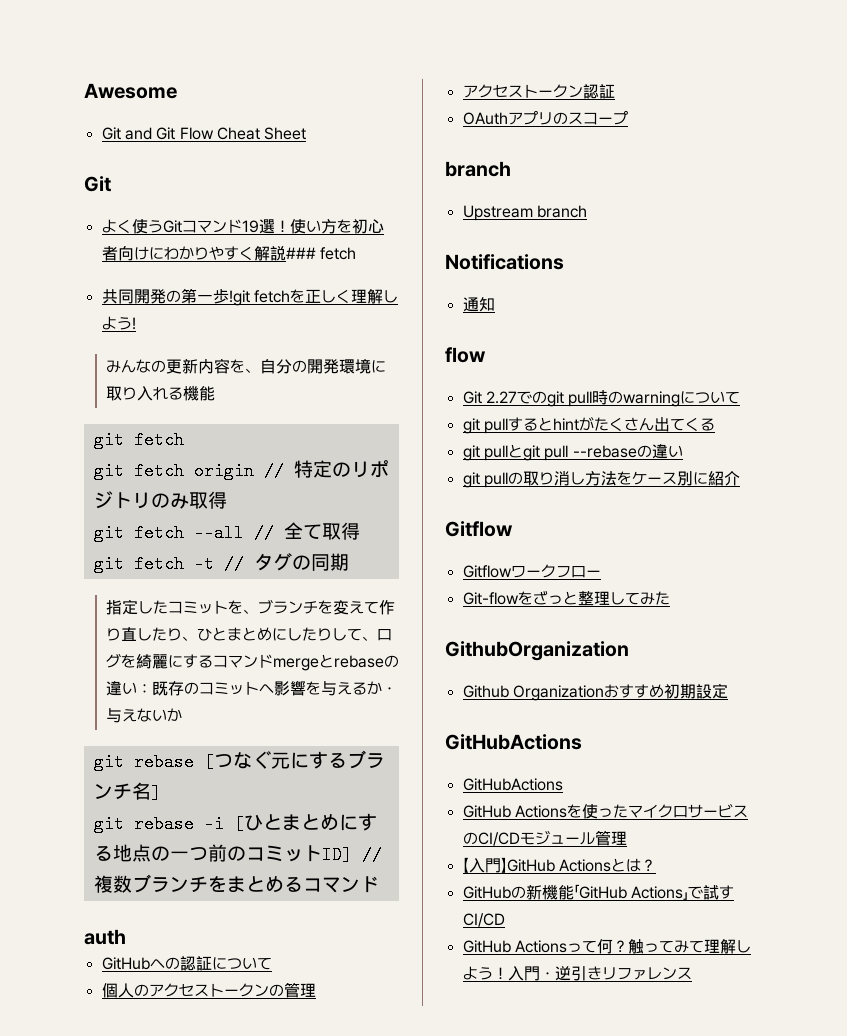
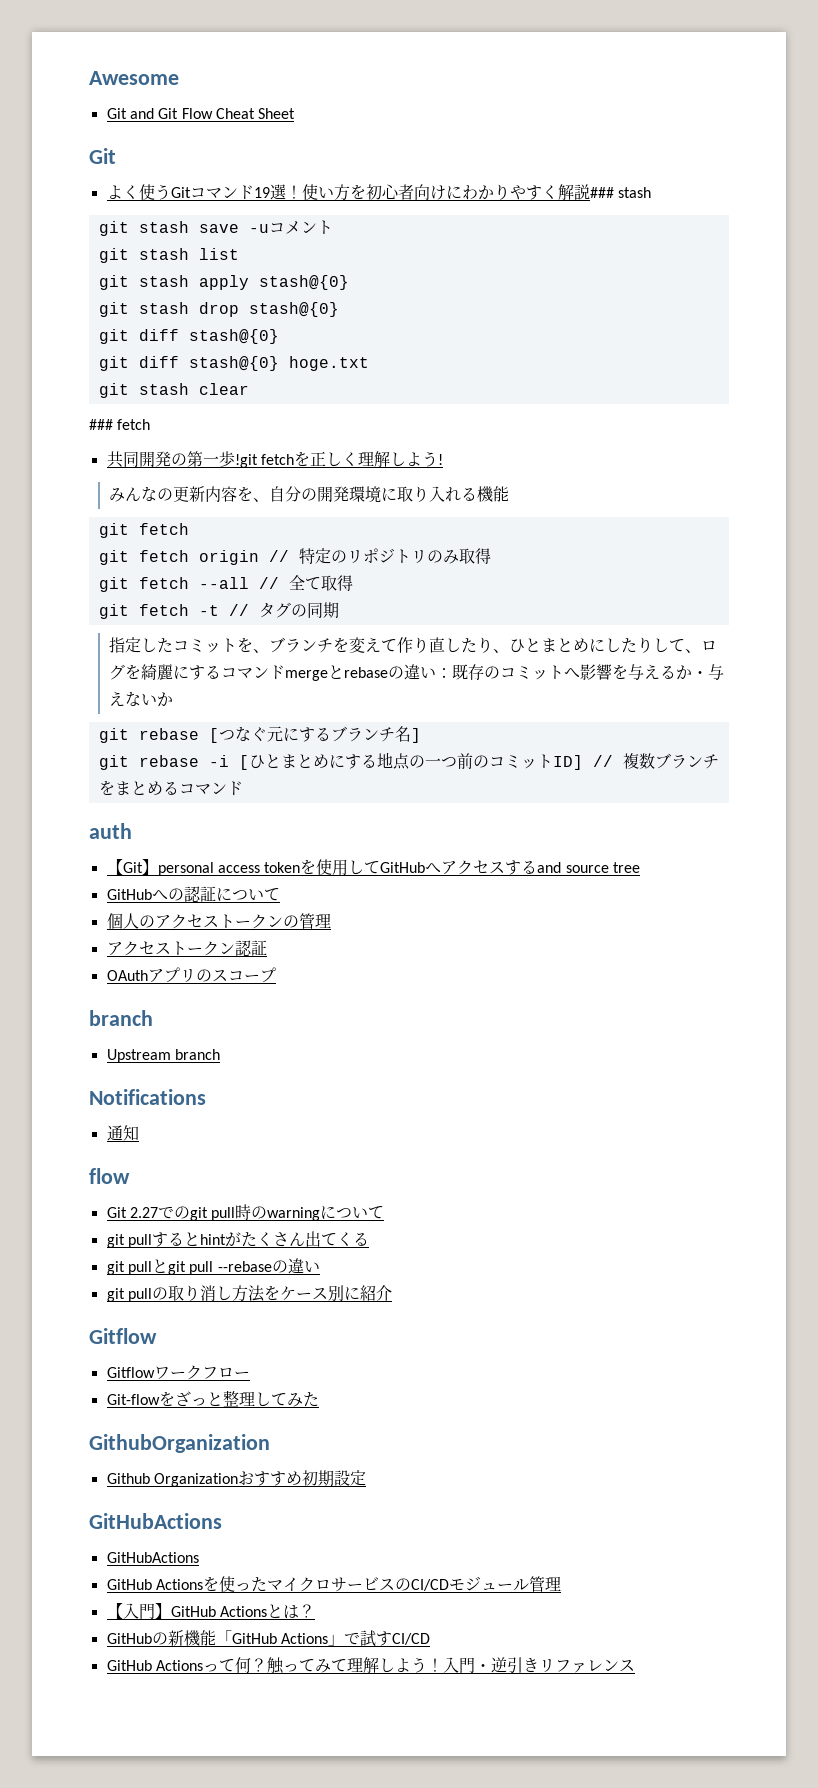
- 使い方を初心者向けにわかりやすく解説### fetch
+ 使い方を初心者向けにわかりやすく解説### stash
+ git stash save -uコメント
+ git stash list
+ git stash apply stash@{0}
+ git stash drop stash@{0}
+ git diff stash@{0}
+ git diff stash@{0} hoge.txt
+ git stash clear
+ ### fetch
+ 【Git】personal access tokenを使用してGitHubへアクセスするand source tree

